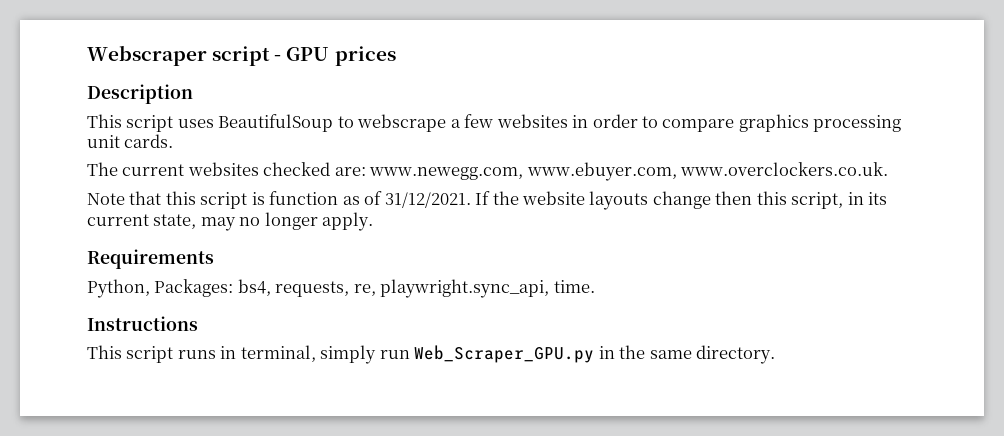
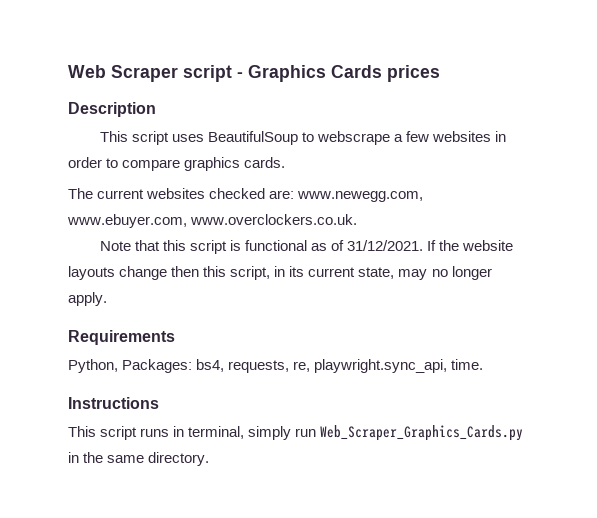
- Webscraper script - GPU prices
+ Web Scraper script - Graphics Cards prices
- This script uses BeautifulSoup to webscrape a few websites in order to compare graphics processing unit cards.
+ This script uses BeautifulSoup to webscrape a few websites in order to compare graphics cards.
- Note that this script is function as of 31/12/2021.
+ Note that this script is functional as of 31/12/2021.
- This script runs in terminal, simply run Web_Scraper_GPU.py in the same directory.
+ This script runs in terminal, simply run Web_Scraper_Graphics_Cards.py in the same directory.

